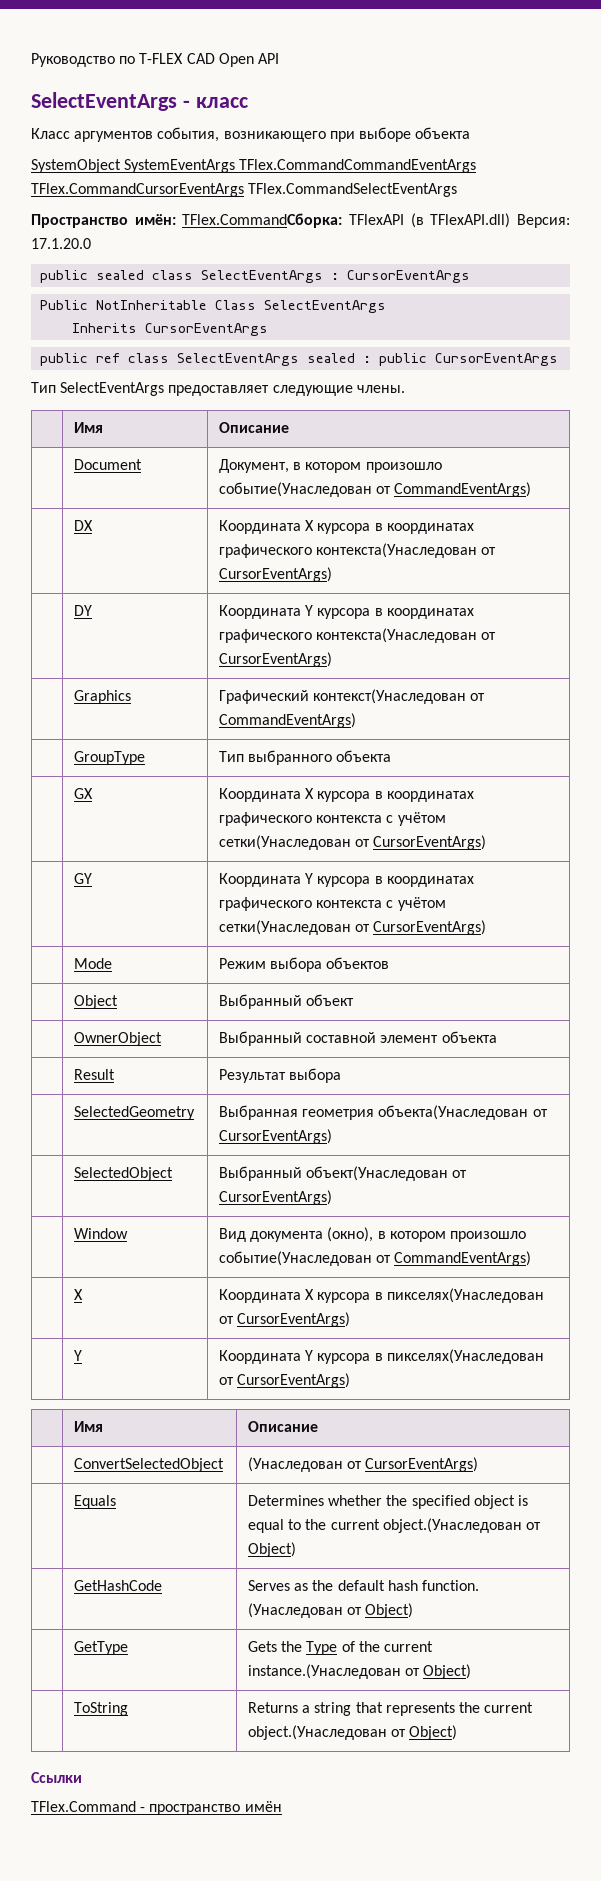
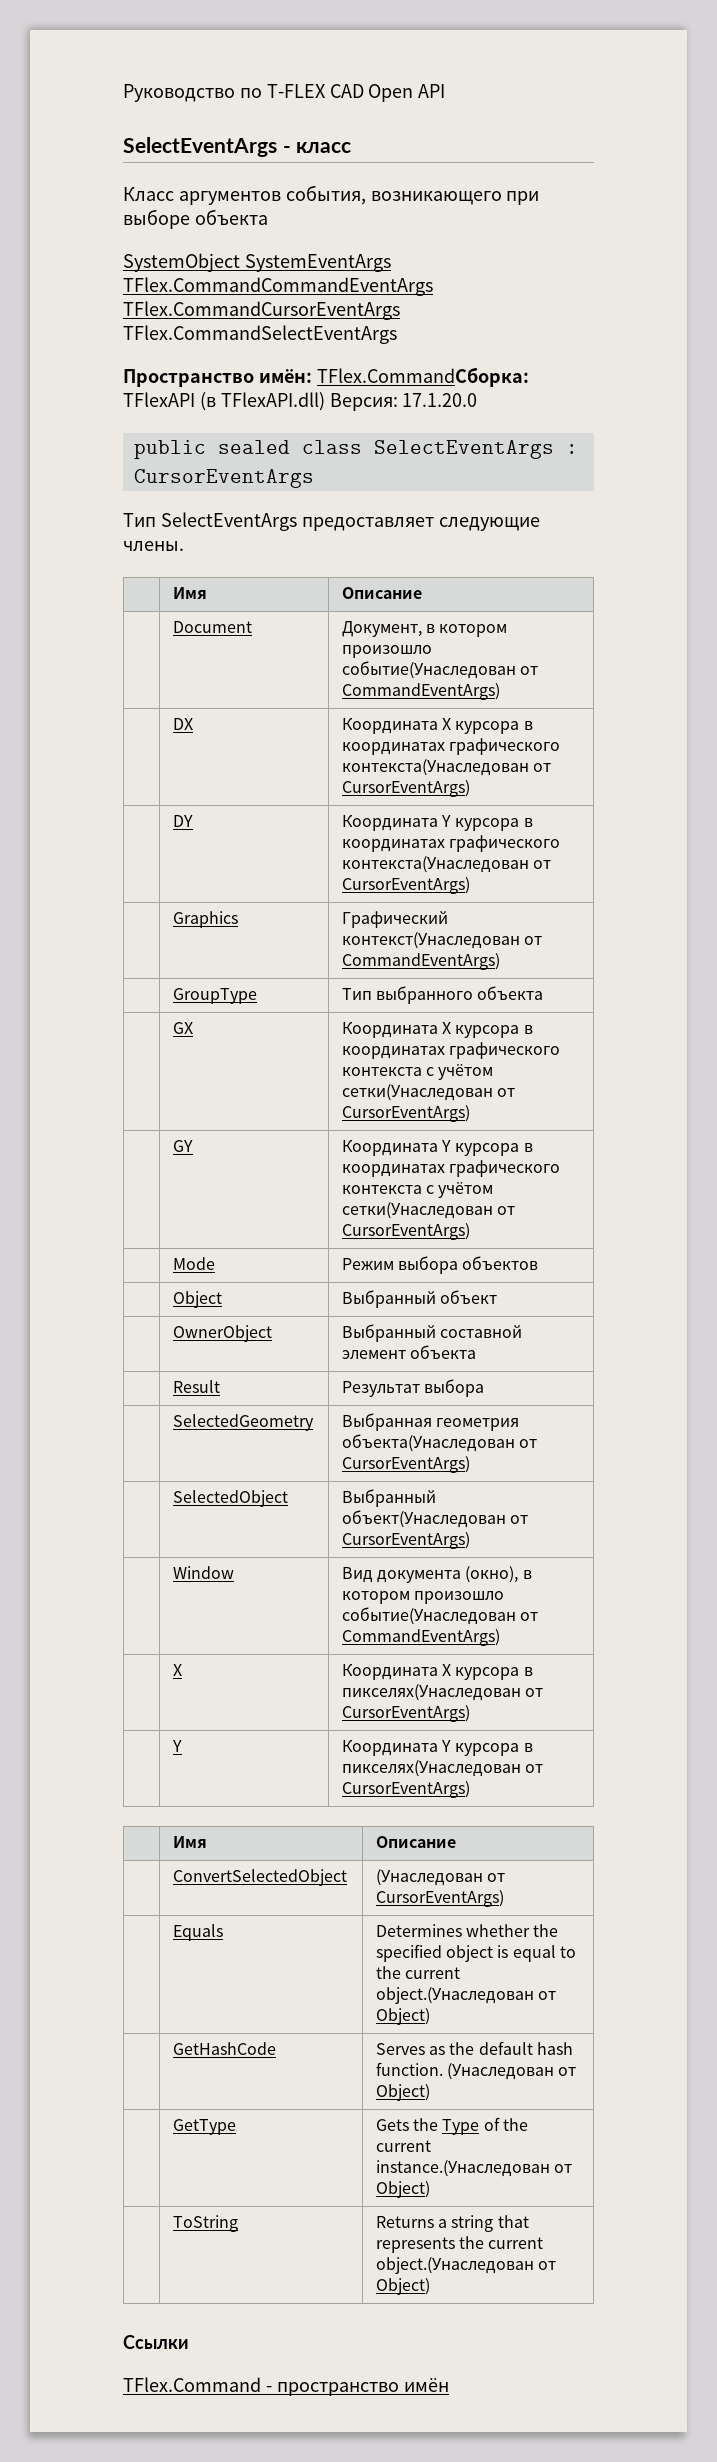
- Public NotInheritable Class SelectEventArgs
- Inherits CursorEventArgs
- public ref class SelectEventArgs sealed : public CursorEventArgs

